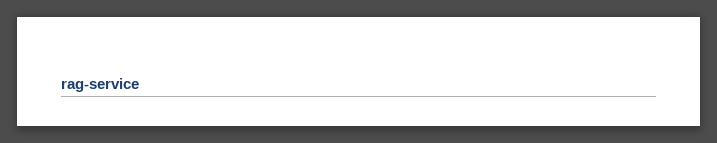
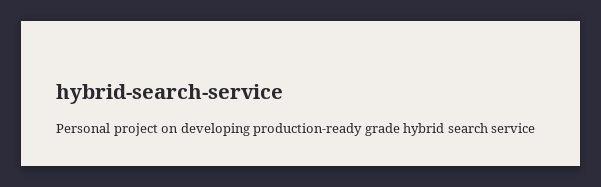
- rag-service
+ hybrid-search-service
+ Personal project on developing production-ready grade hybrid search service

